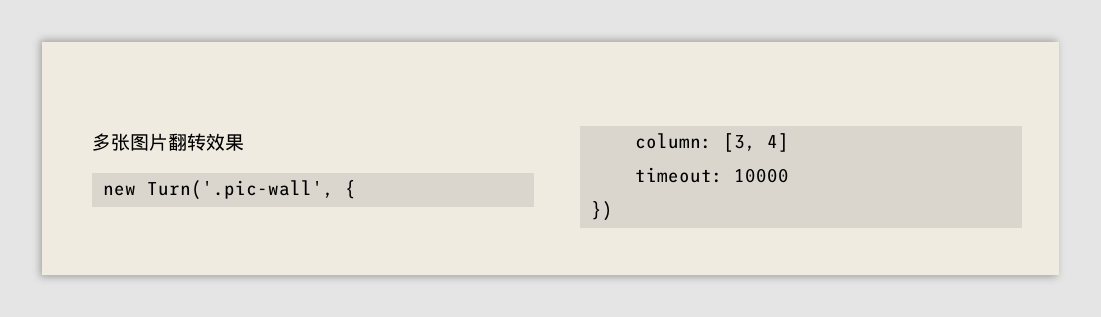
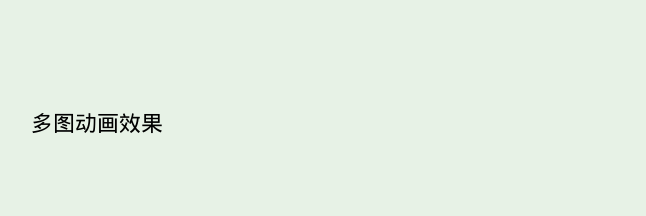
- 多张图片翻转效果
+ 多图动画效果
- new Turn('.pic-wall', {
- column: [3, 4]
- timeout: 10000
- })

